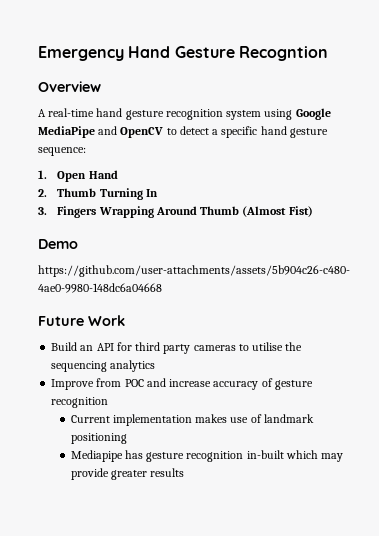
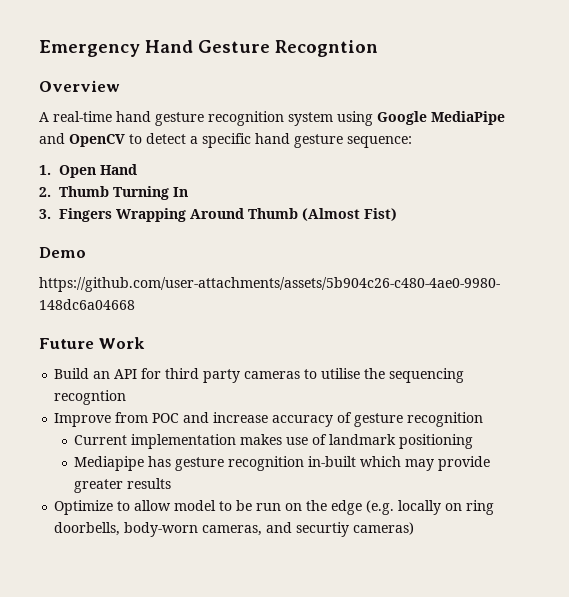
- Build an API for third party cameras to utilise the sequencing analytics
+ Build an API for third party cameras to utilise the sequencing recogntion
+ Optimize to allow model to be run on the edge (e.g. locally on ring doorbells, body-worn cameras, and securtiy cameras)

